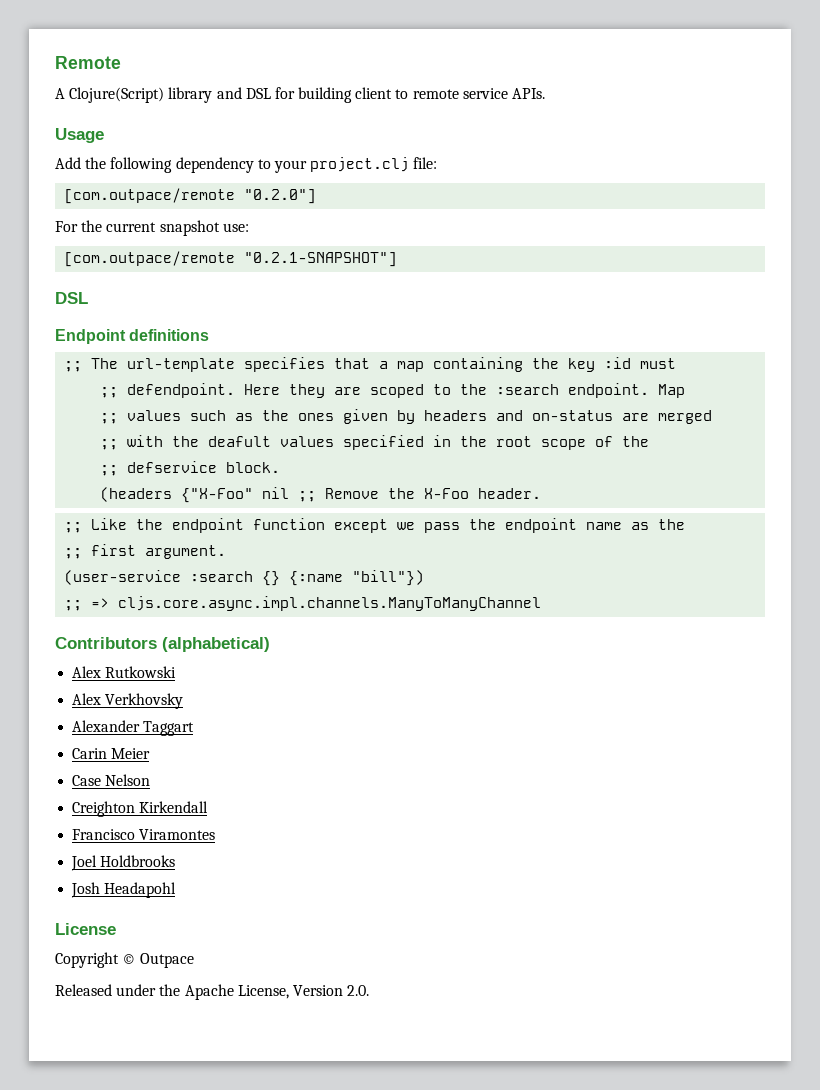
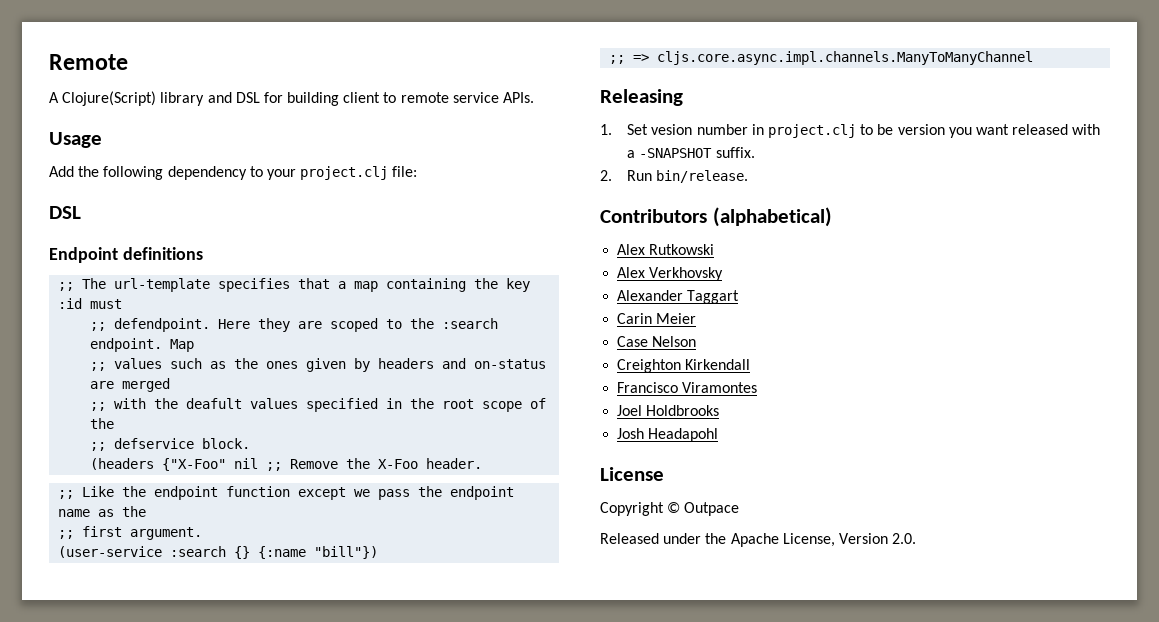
- [com.outpace/remote "0.2.0"]
- For the current snapshot use:
- [com.outpace/remote "0.2.1-SNAPSHOT"]
+ Releasing
+ 1. Set vesion number in project.clj to be version you want released with a -SNAPSHOT suffix.
+ 2. Run bin/release.

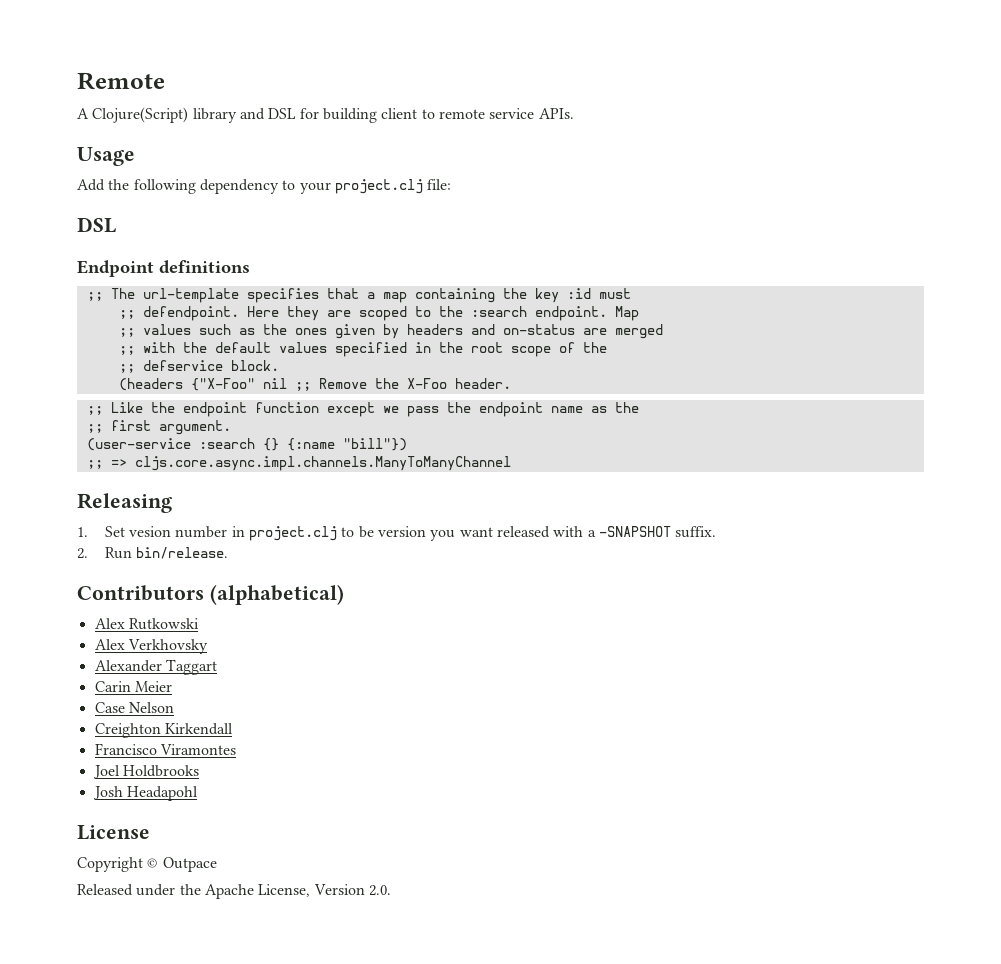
- ;; with the deafult values specified in the root scope of the
+ ;; with the default values specified in the root scope of the

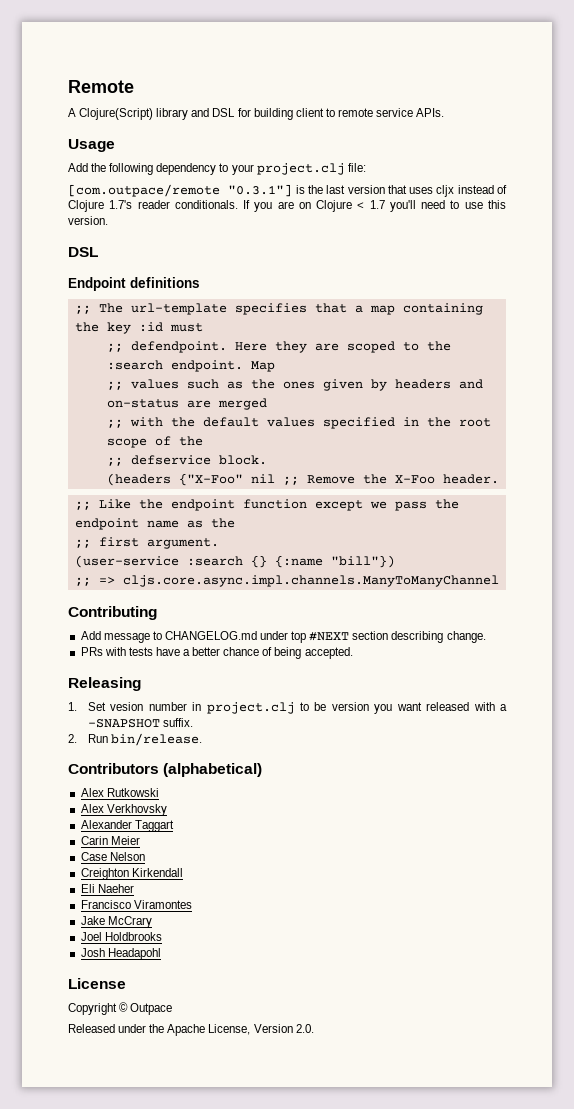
+ [com.outpace/remote "0.3.1"] is the last version that uses cljx instead of Clojure 1.7's reader conditionals. If you are on Clojure < 1.7 you'll need to use this version.
+ Contributing
+ Add message to CHANGELOG.md under top #NEXT section describing change.
+ PRs with tests have a better chance of being accepted.
+ Eli Naeher
+ Jake McCrary

